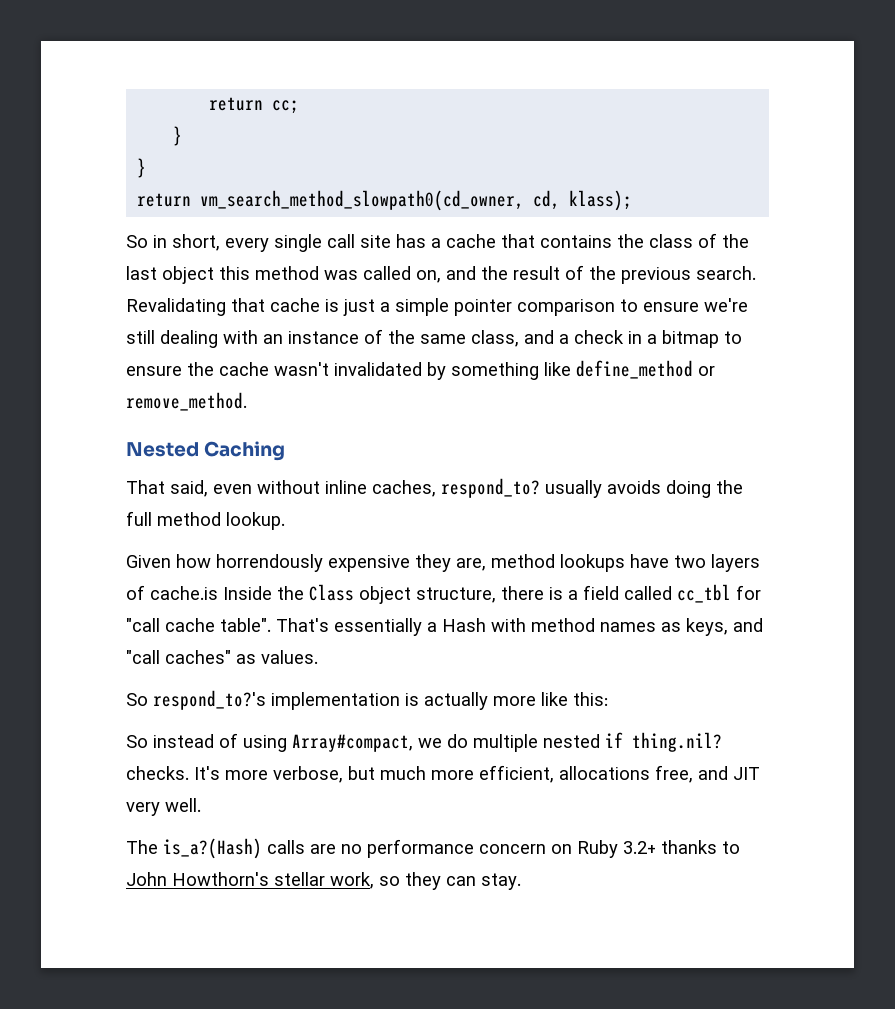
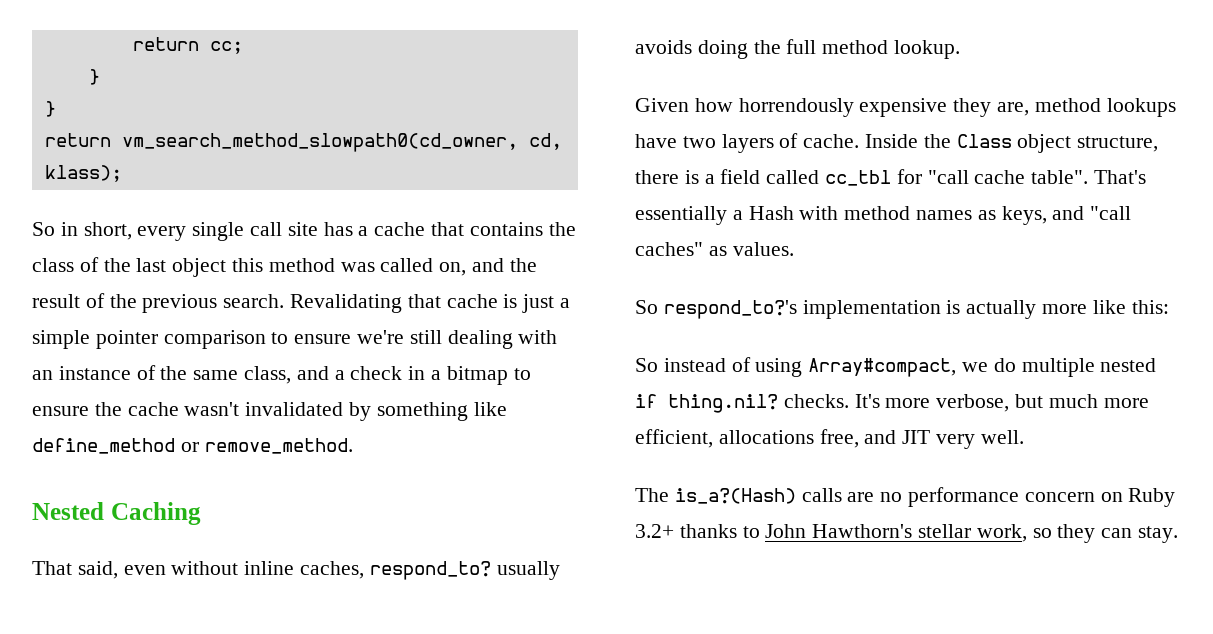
- Given how horrendously expensive they are, method lookups have two layers of cache.is Inside the Class object structure, there is a field called cc_tbl for "call cache table".
+ Given how horrendously expensive they are, method lookups have two layers of cache. Inside the Class object structure, there is a field called cc_tbl for "call cache table".
- The is_a?(Hash) calls are no performance concern on Ruby 3.2+ thanks to John Howthorn's stellar work, so they can stay.
+ The is_a?(Hash) calls are no performance concern on Ruby 3.2+ thanks to John Hawthorn's stellar work, so they can stay.

